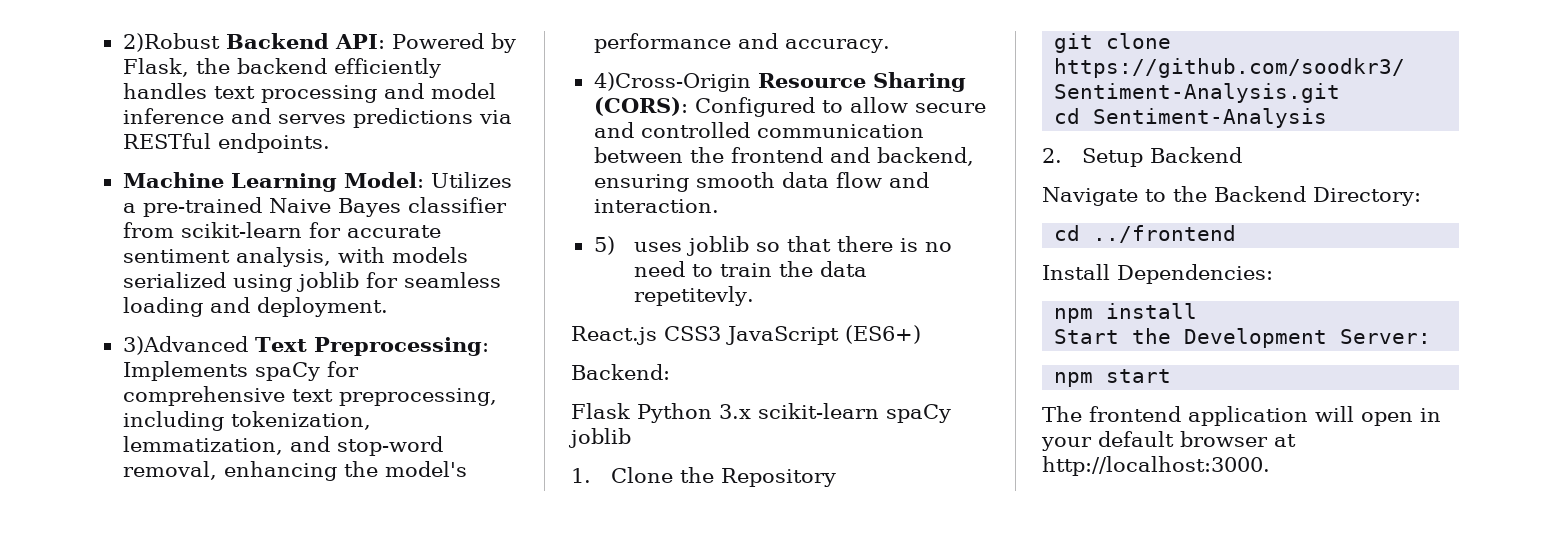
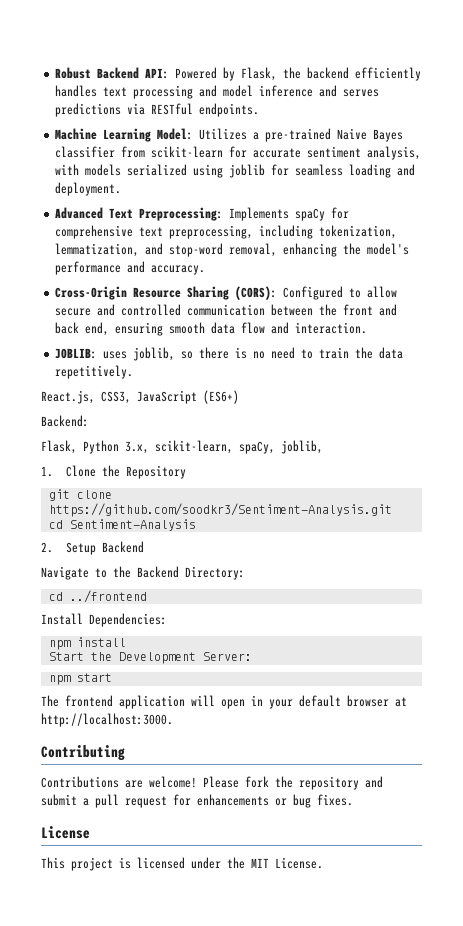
- 2)Robust Backend API: Powered by Flask, the backend efficiently handles text processing and model inference and serves predictions via RESTful endpoints.
+ Robust Backend API: Powered by Flask, the backend efficiently handles text processing and model inference and serves predictions via RESTful endpoints.
- 3)Advanced Text Preprocessing: Implements spaCy for comprehensive text preprocessing, including tokenization, lemmatization, and stop-word removal, enhancing the model's performance and accuracy.
+ Advanced Text Preprocessing: Implements spaCy for comprehensive text preprocessing, including tokenization, lemmatization, and stop-word removal, enhancing the model's performance and accuracy.
- 4)Cross-Origin Resource Sharing (CORS): Configured to allow secure and controlled communication between the frontend and backend, ensuring smooth data flow and interaction.
+ Cross-Origin Resource Sharing (CORS): Configured to allow secure and controlled communication between the front and back end, ensuring smooth data flow and interaction.
- 5) uses joblib so that there is no need to train the data repetitevly.
- React.js CSS3 JavaScript (ES6+)
+ JOBLIB: uses joblib, so there is no need to train the data repetitively.
+ React.js, CSS3, JavaScript (ES6+)
- Flask Python 3.x scikit-learn spaCy joblib
+ Flask, Python 3.x, scikit-learn, spaCy, joblib,
+ Contributing
+ Contributions are welcome! Please fork the repository and submit a pull request for enhancements or bug fixes.
+ License
+ This project is licensed under the MIT License.

